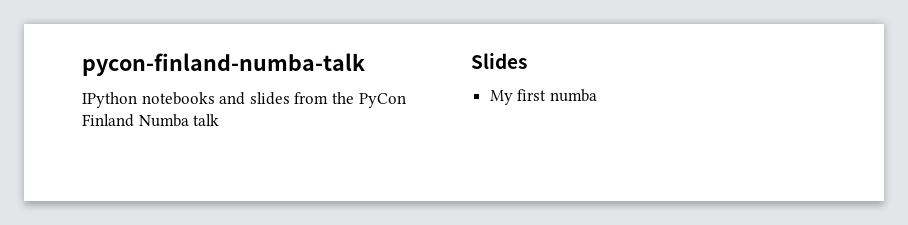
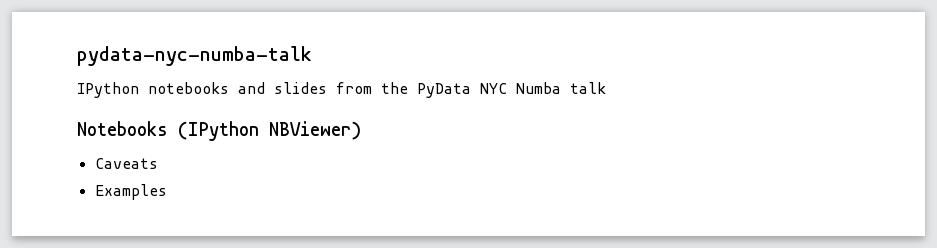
- pycon-finland-numba-talk
+ pydata-nyc-numba-talk
- IPython notebooks and slides from the PyCon Finland Numba talk
+ IPython notebooks and slides from the PyData NYC Numba talk
- Slides
- My first numba
+ Notebooks (IPython NBViewer)
+ Caveats
+ Examples

